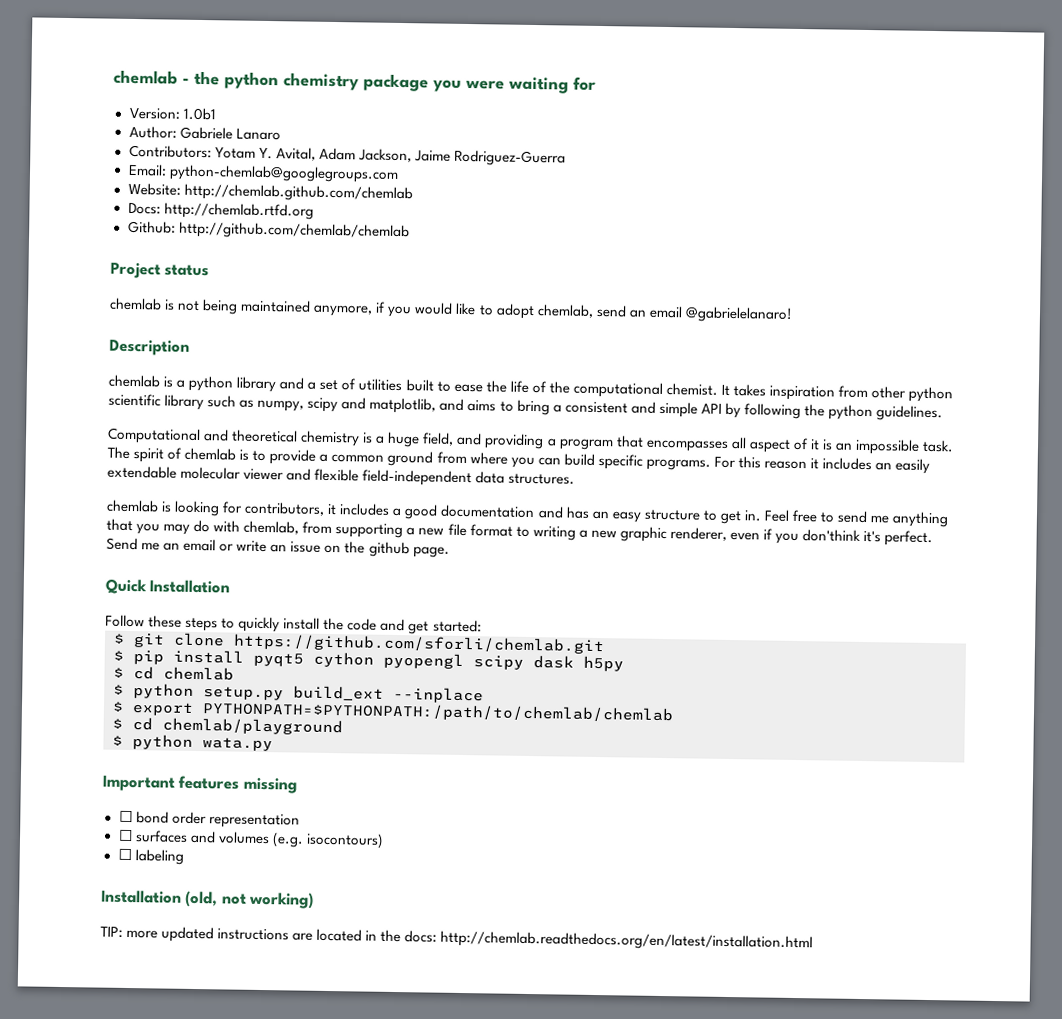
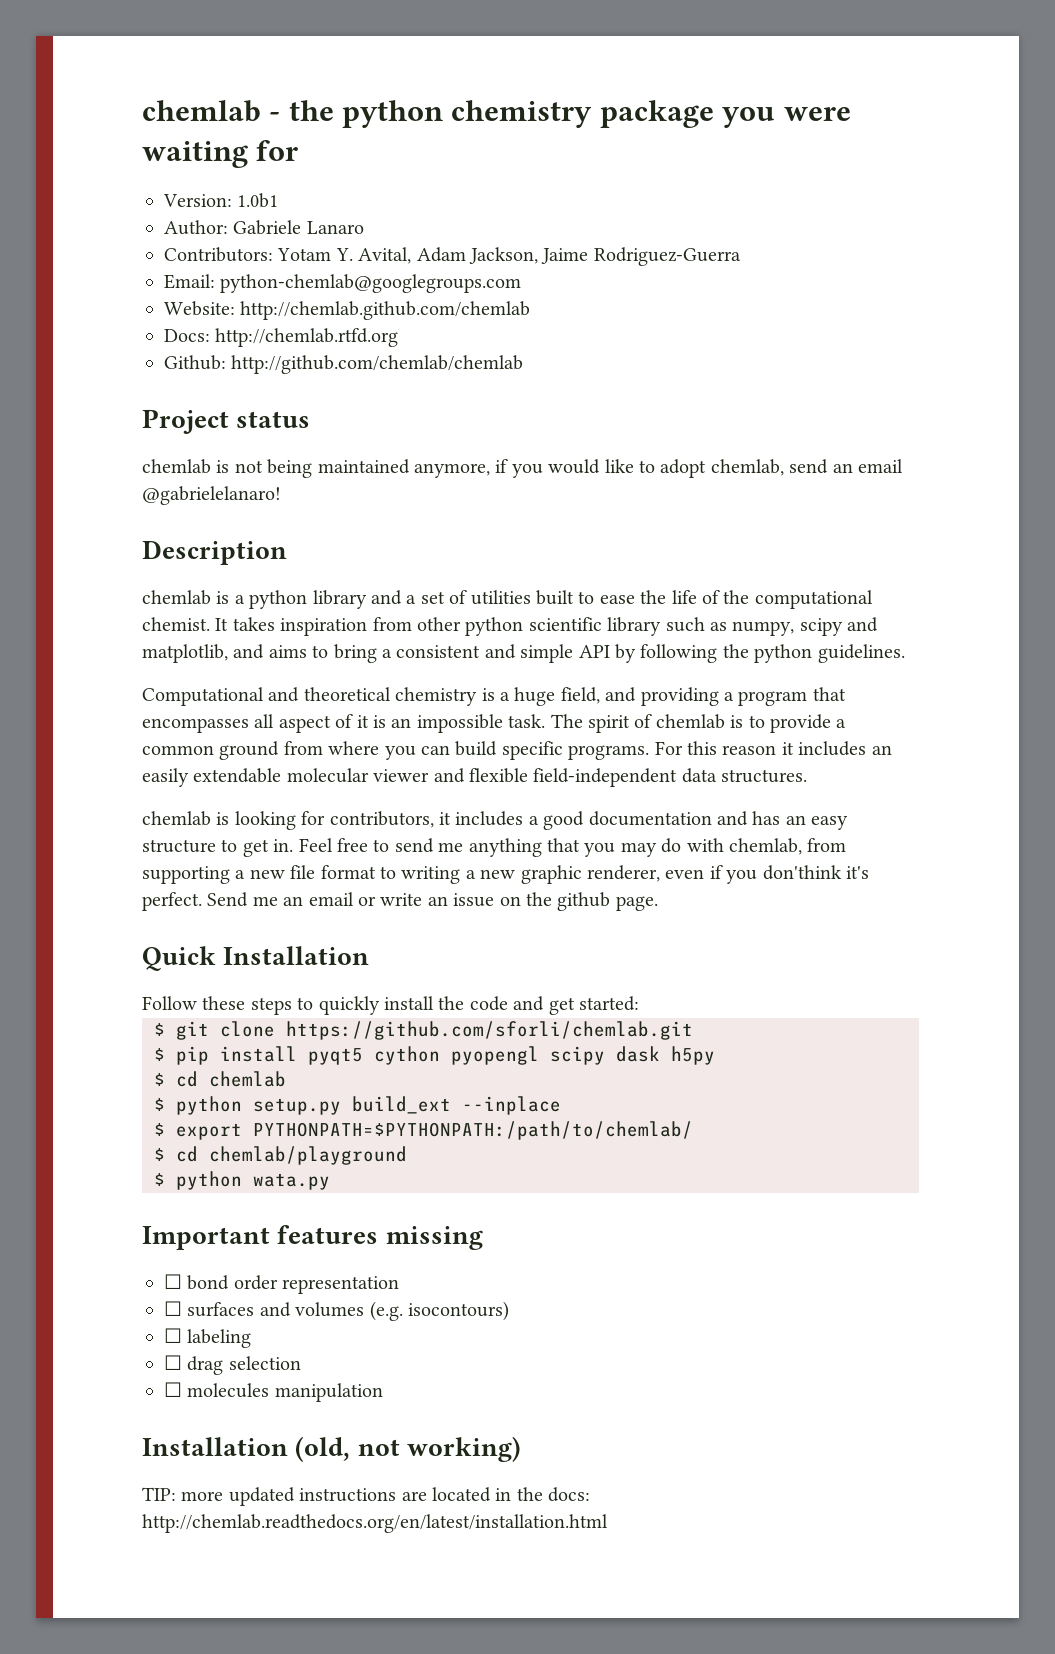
- $ export PYTHONPATH=$PYTHONPATH:/path/to/chemlab/chemlab
+ $ export PYTHONPATH=$PYTHONPATH:/path/to/chemlab/
+ ☐ drag selection
+ ☐ molecules manipulation

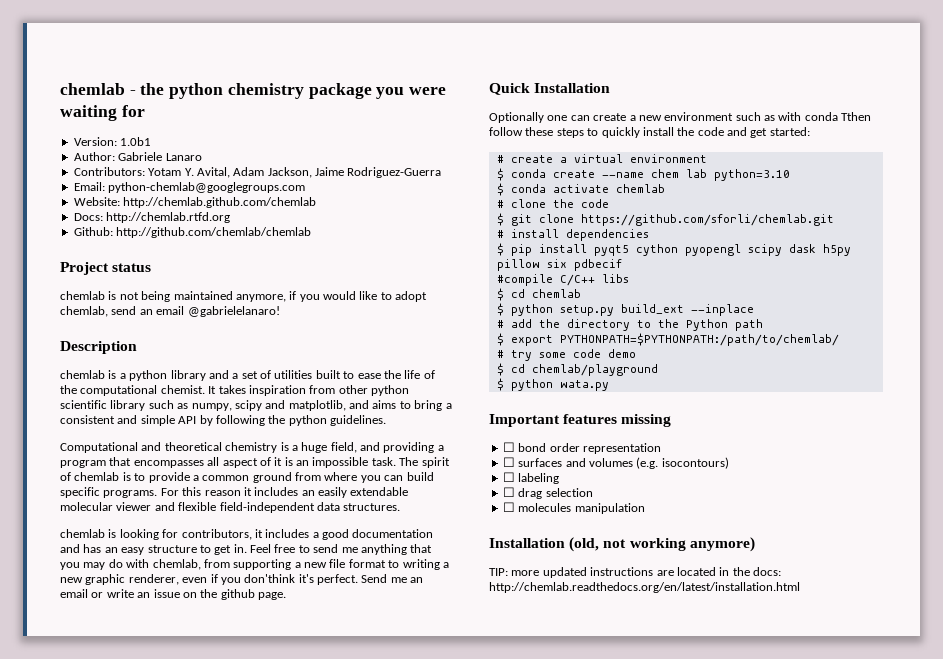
- Follow these steps to quickly install the code and get started:
+ Optionally one can create a new environment such as with conda Tthen follow these steps to quickly install the code and get started:
+ # create a virtual environment
+ $ conda create --name chem lab python=3.10
+ $ conda activate chemlab
+ # clone the code
+ # install dependencies
- $ pip install pyqt5 cython pyopengl scipy dask h5py
+ $ pip install pyqt5 cython pyopengl scipy dask h5py pillow six pdbecif
+ #compile C/C++ libs
+ # add the directory to the Python path
  $ export PYTHONPATH=$PYTHONPATH:/path/to/chemlab/
+ # try some code demo
- Installation (old, not working)
+ Installation (old, not working anymore)

